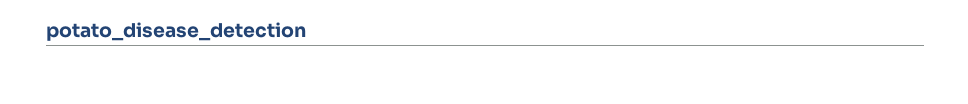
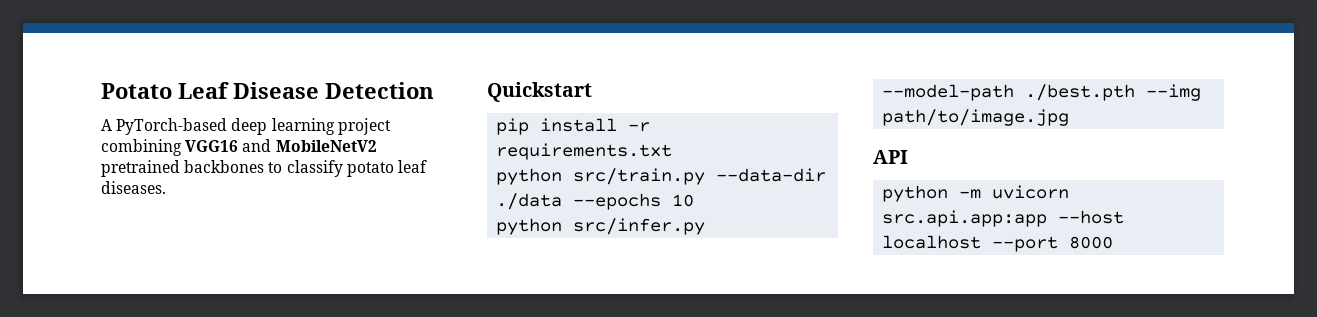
- potato_disease_detection
+ Potato Leaf Disease Detection
+ A PyTorch-based deep learning project combining VGG16 and MobileNetV2 pretrained backbones to classify potato leaf diseases.
+ Quickstart
+ pip install -r requirements.txt
+ python src/train.py --data-dir ./data --epochs 10
+ python src/infer.py --model-path ./best.pth --img path/to/image.jpg
+ API
+ python -m uvicorn src.api.app:app --host localhost --port 8000

